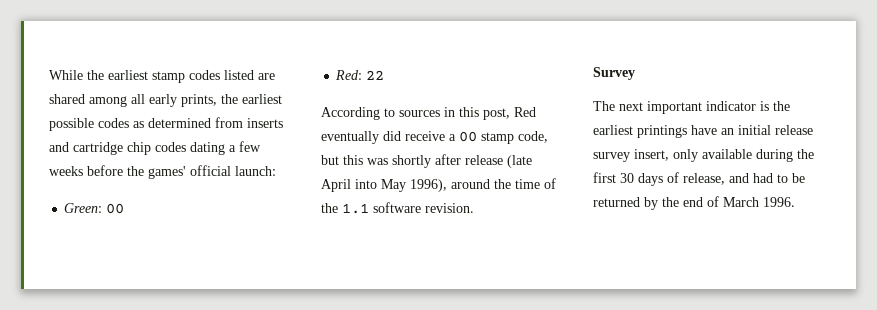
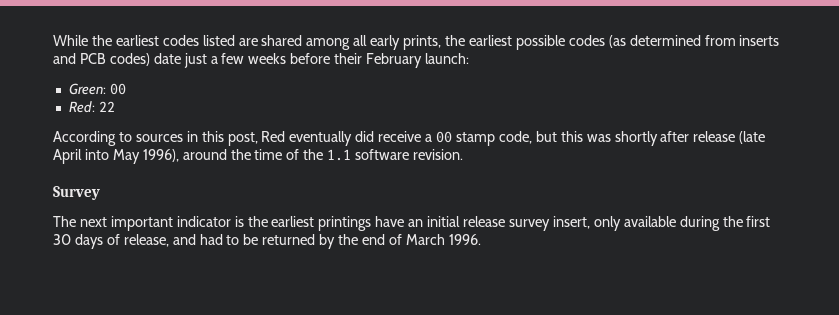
- While the earliest stamp codes listed are shared among all early prints, the earliest possible codes as determined from inserts and cartridge chip codes dating a few weeks before the games' official launch:
+ While the earliest codes listed are shared among all early prints, the earliest possible codes (as determined from inserts and PCB codes) date just a few weeks before their February launch:

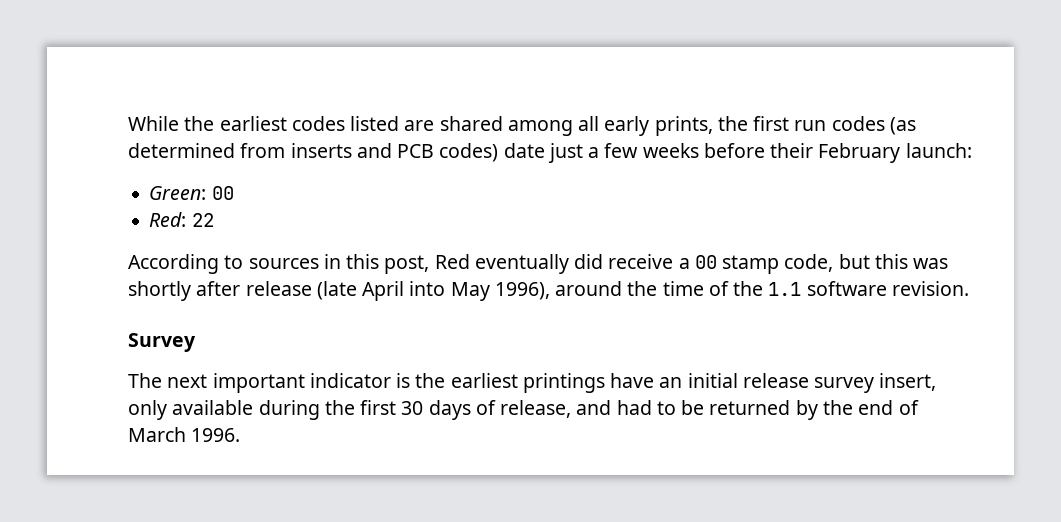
- While the earliest codes listed are shared among all early prints, the earliest possible codes (as determined from inserts and PCB codes) date just a few weeks before their February launch:
+ While the earliest codes listed are shared among all early prints, the first run codes (as determined from inserts and PCB codes) date just a few weeks before their February launch:

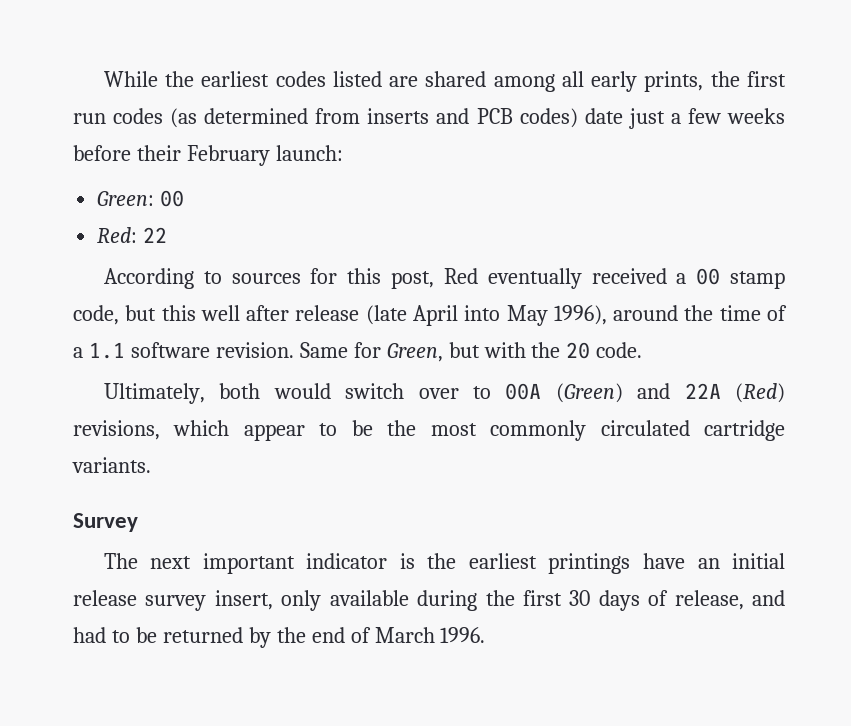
- According to sources in this post, Red eventually did receive a 00 stamp code, but this was shortly after release (late April into May 1996), around the time of the 1.1 software revision.
+ According to sources for this post, Red eventually received a 00 stamp code, but this well after release (late April into May 1996), around the time of a 1.1 software revision. Same for Green, but with the 20 code.
+ Ultimately, both would switch over to 00A (Green) and 22A (Red) revisions, which appear to be the most commonly circulated cartridge variants.

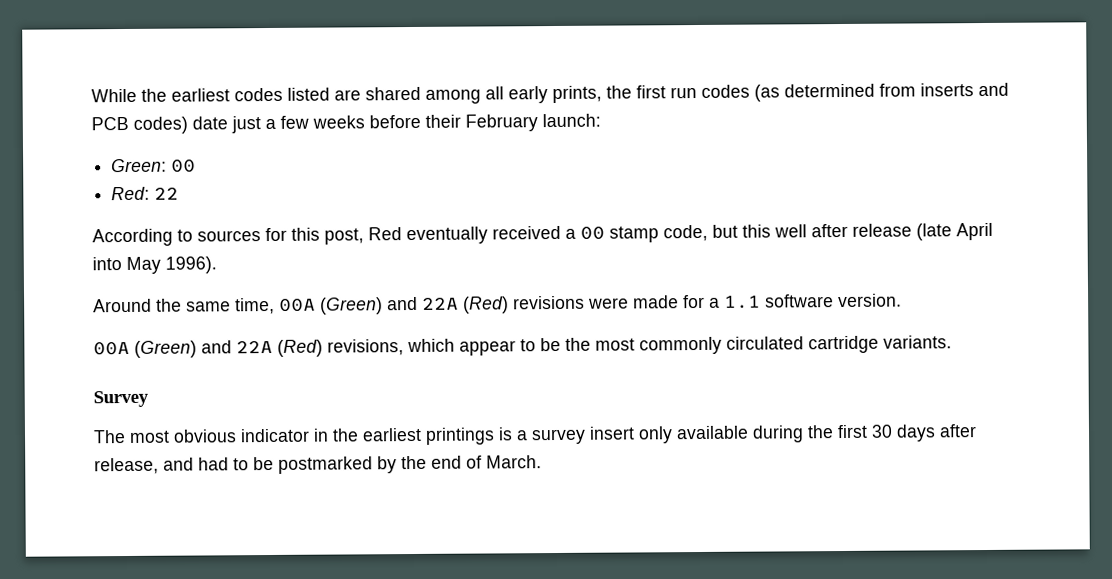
- According to sources for this post, Red eventually received a 00 stamp code, but this well after release (late April into May 1996), around the time of a 1.1 software revision. Same for Green, but with the 20 code.
- Ultimately, both would switch over to 00A (Green) and 22A (Red) revisions, which appear to be the most commonly circulated cartridge variants.
+ According to sources for this post, Red eventually received a 00 stamp code, but this well after release (late April into May 1996).
+ Around the same time, 00A (Green) and 22A (Red) revisions were made for a 1.1 software version.
+ 00A (Green) and 22A (Red) revisions, which appear to be the most commonly circulated cartridge variants.
- The next important indicator is the earliest printings have an initial release survey insert, only available during the first 30 days of release, and had to be returned by the end of March 1996.
+ The most obvious indicator in the earliest printings is a survey insert only available during the first 30 days after release, and had to be postmarked by the end of March.

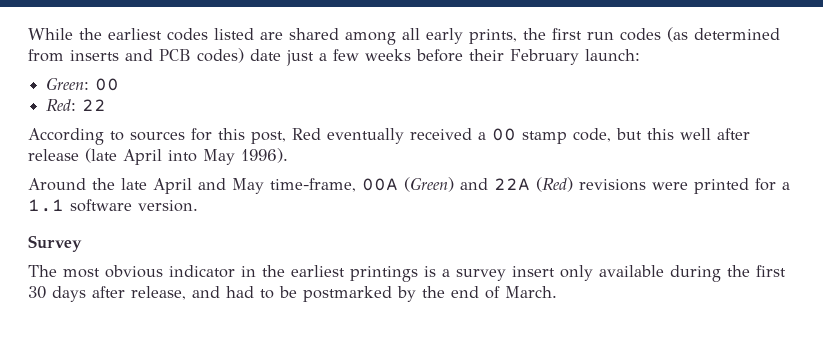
- Around the same time, 00A (Green) and 22A (Red) revisions were made for a 1.1 software version.
+ Around the late April and May time-frame, 00A (Green) and 22A (Red) revisions were printed for a 1.1 software version.
- 00A (Green) and 22A (Red) revisions, which appear to be the most commonly circulated cartridge variants.

